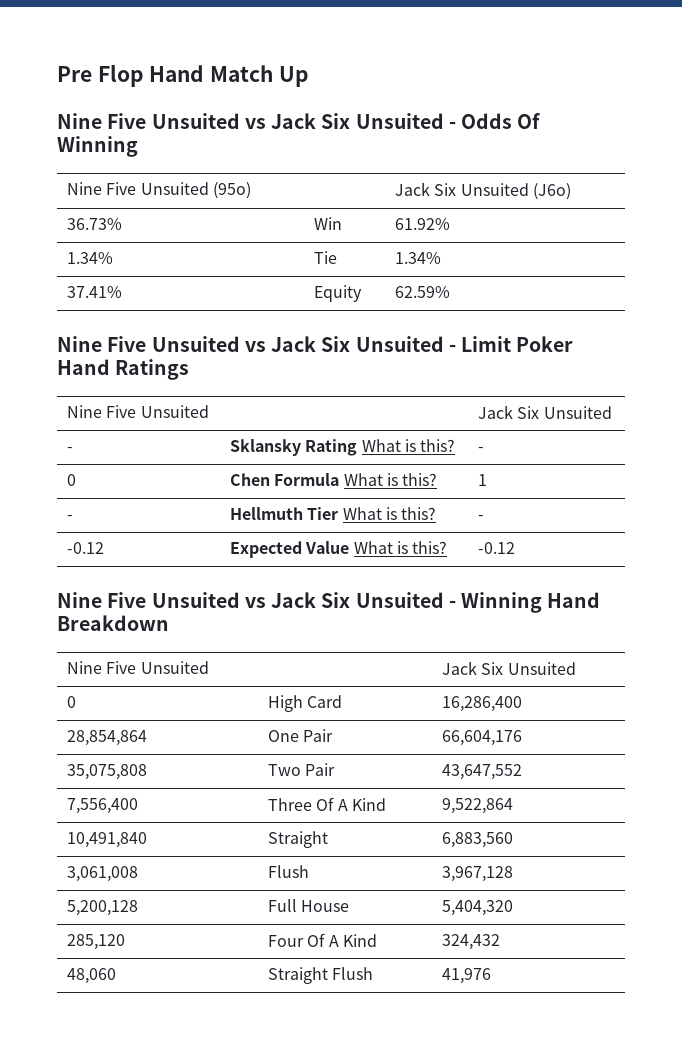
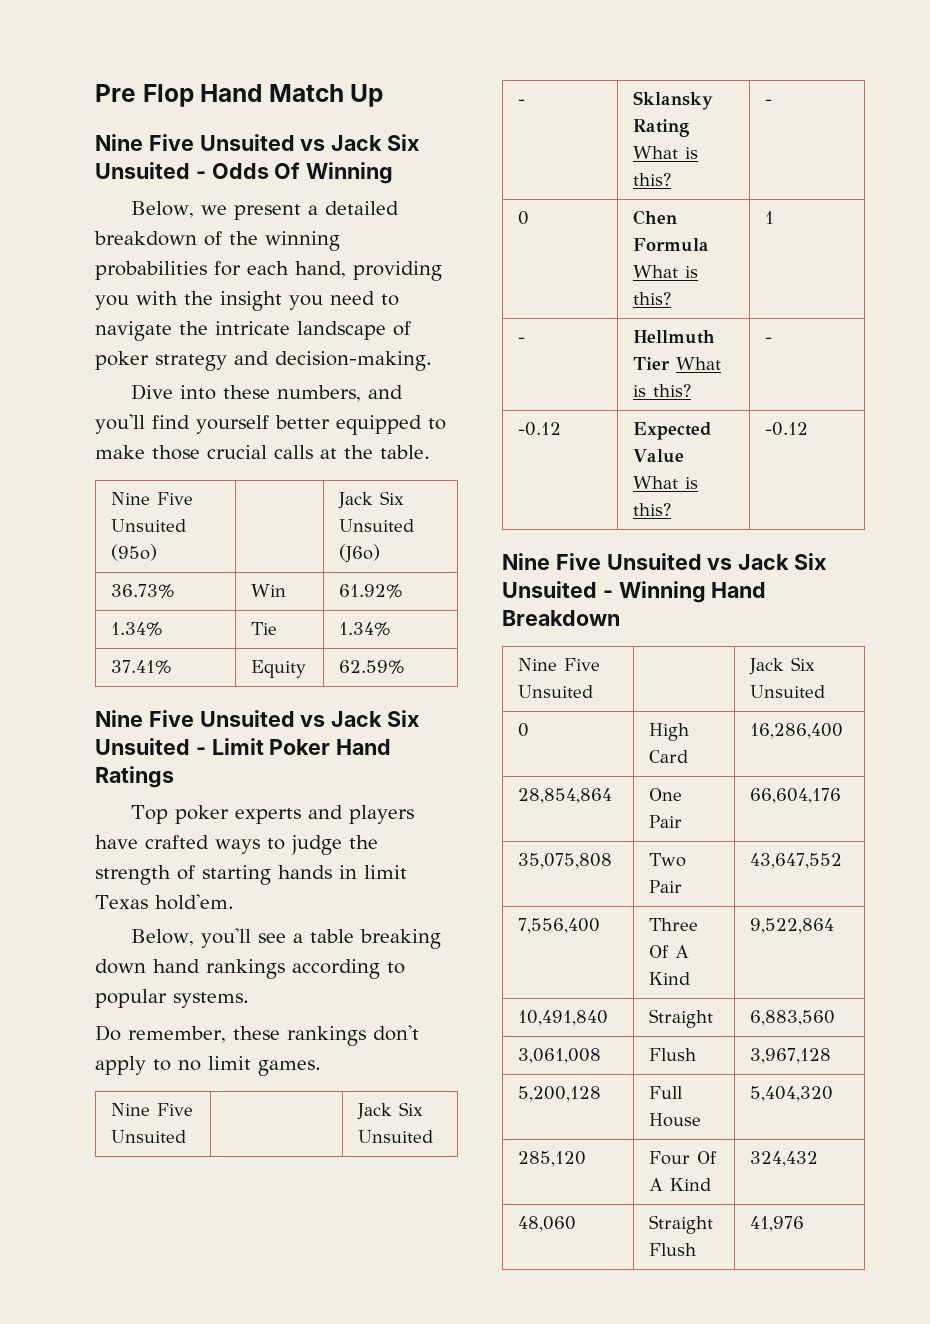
+ Below, we present a detailed breakdown of the winning probabilities for each hand, providing you with the insight you need to navigate the intricate landscape of poker strategy and decision-making.
+ Dive into these numbers, and you'll find yourself better equipped to make those crucial calls at the table.
+ Top poker experts and players have crafted ways to judge the strength of starting hands in limit Texas hold'em.
+ Below, you'll see a table breaking down hand rankings according to popular systems.
+ Do remember, these rankings don't apply to no limit games.

